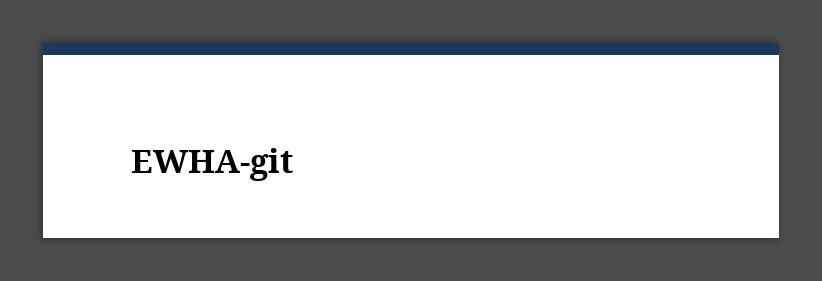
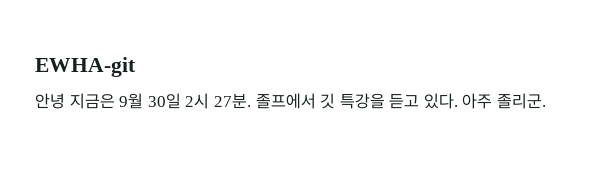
+ 안녕 지금은 9월 30일 2시 27분. 졸프에서 깃 특강을 듣고 있다. 아주 졸리군.

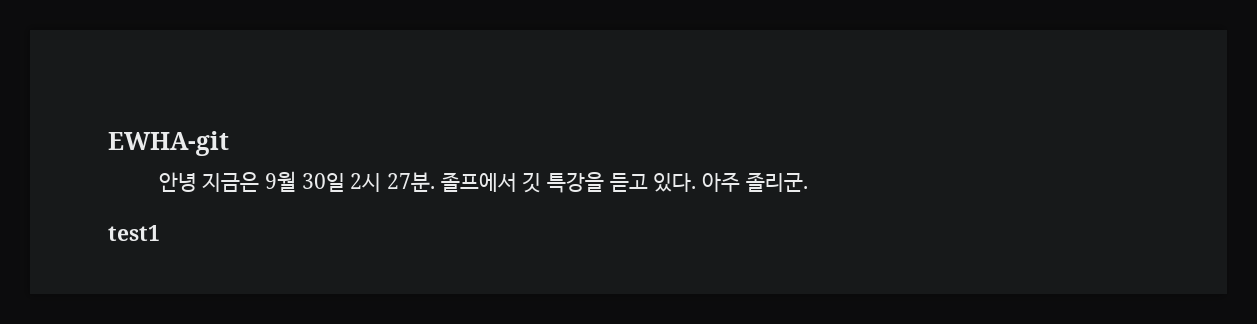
+ test1

